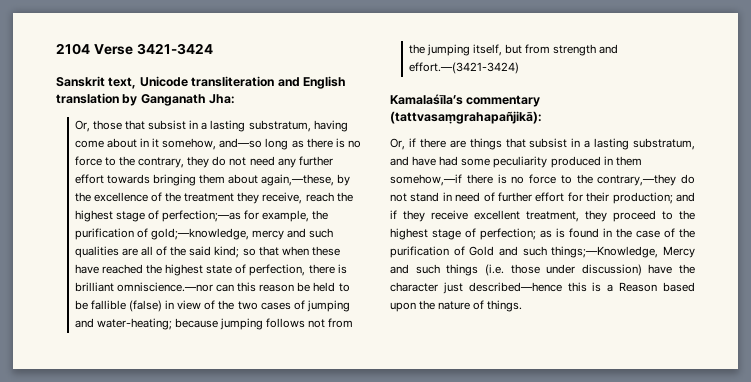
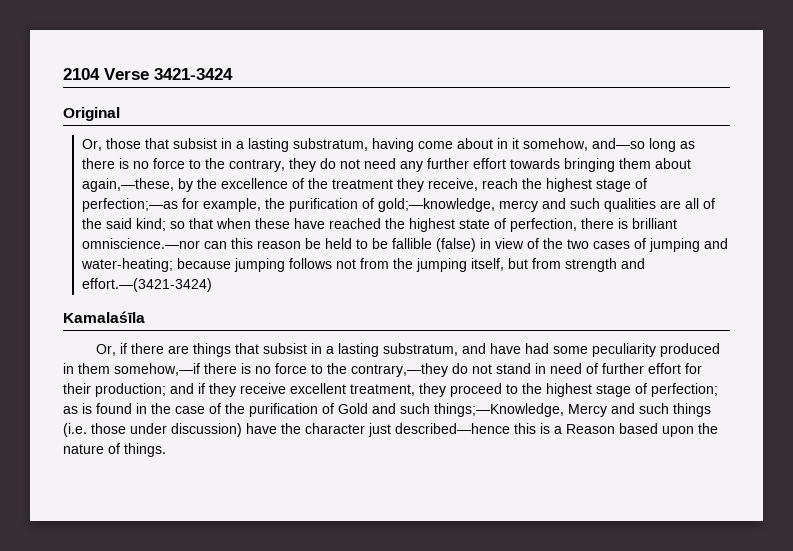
- Sanskrit text, Unicode transliteration and English translation by Ganganath Jha:
+ Original
- Kamalaśīla’s commentary (tattvasaṃgrahapañjikā):
+ Kamalaśīla

